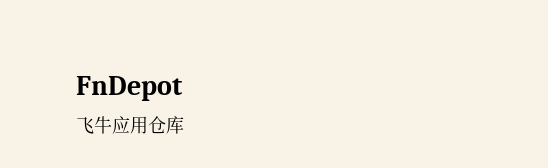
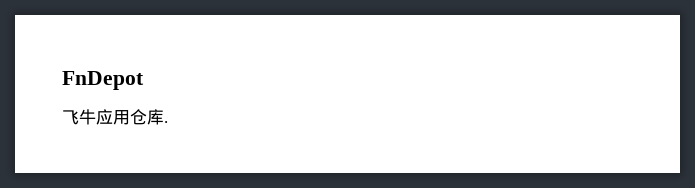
- 飞牛应用仓库
+ 飞牛应用仓库.

